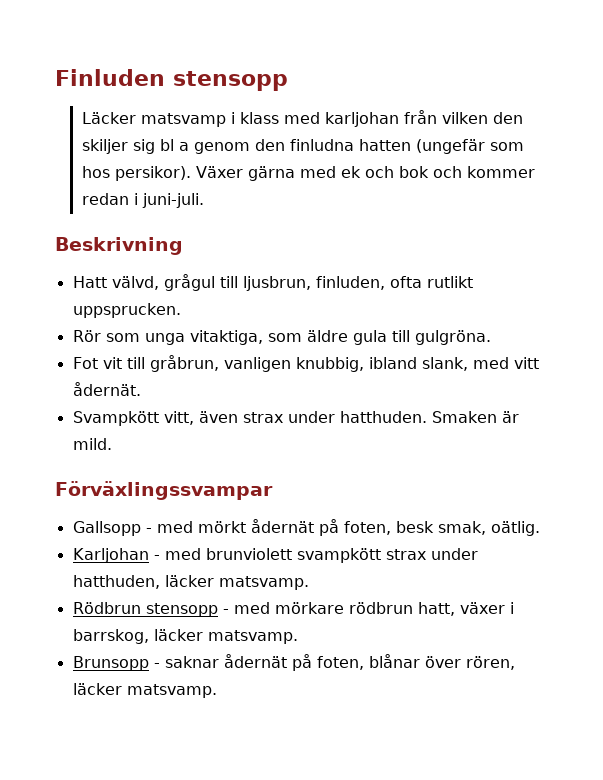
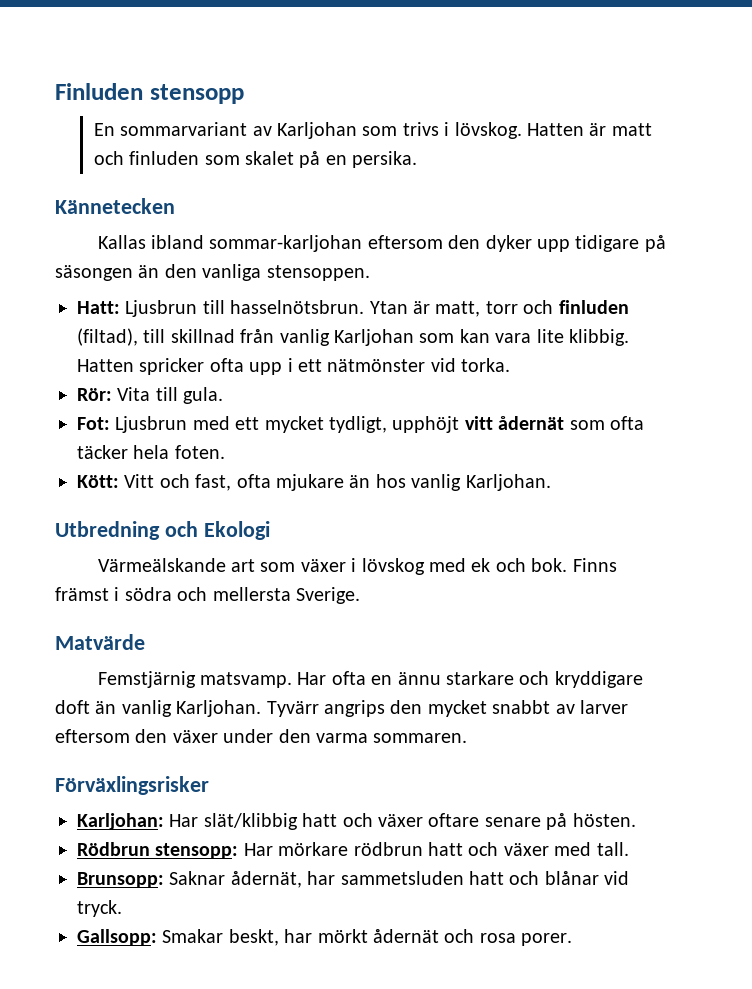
- Läcker matsvamp i klass med karljohan från vilken den skiljer sig bl a genom den finludna hatten (ungefär som hos persikor). Växer gärna med ek och bok och kommer redan i juni-juli.
- Beskrivning
- Hatt välvd, grågul till ljusbrun, finluden, ofta rutlikt uppsprucken.
- Rör som unga vitaktiga, som äldre gula till gulgröna.
- Fot vit till gråbrun, vanligen knubbig, ibland slank, med vitt ådernät.
- Svampkött vitt, även strax under hatthuden. Smaken är mild.
- Förväxlingssvampar
- Gallsopp - med mörkt ådernät på foten, besk smak, oätlig.
- Karljohan - med brunviolett svampkött strax under hatthuden, läcker matsvamp.
- Rödbrun stensopp - med mörkare rödbrun hatt, växer i barrskog, läcker matsvamp.
- Brunsopp - saknar ådernät på foten, blånar över rören, läcker matsvamp.
+ En sommarvariant av Karljohan som trivs i lövskog. Hatten är matt och finluden som skalet på en persika.
+ Kännetecken
+ Kallas ibland sommar-karljohan eftersom den dyker upp tidigare på säsongen än den vanliga stensoppen.
+ Hatt: Ljusbrun till hasselnötsbrun. Ytan är matt, torr och finluden (filtad), till skillnad från vanlig Karljohan som kan vara lite klibbig. Hatten spricker ofta upp i ett nätmönster vid torka.
+ Rör: Vita till gula.
+ Fot: Ljusbrun med ett mycket tydligt, upphöjt vitt ådernät som ofta täcker hela foten.
+ Kött: Vitt och fast, ofta mjukare än hos vanlig Karljohan.
+ Utbredning och Ekologi
+ Värmeälskande art som växer i lövskog med ek och bok. Finns främst i södra och mellersta Sverige.
+ Matvärde
+ Femstjärnig matsvamp. Har ofta en ännu starkare och kryddigare doft än vanlig Karljohan. Tyvärr angrips den mycket snabbt av larver eftersom den växer under den varma sommaren.
+ Förväxlingsrisker
+ Karljohan: Har slät/klibbig hatt och växer oftare senare på hösten.
+ Rödbrun stensopp: Har mörkare rödbrun hatt och växer med tall.
+ Brunsopp: Saknar ådernät, har sammetsluden hatt och blånar vid tryck.
+ Gallsopp: Smakar beskt, har mörkt ådernät och rosa porer.

